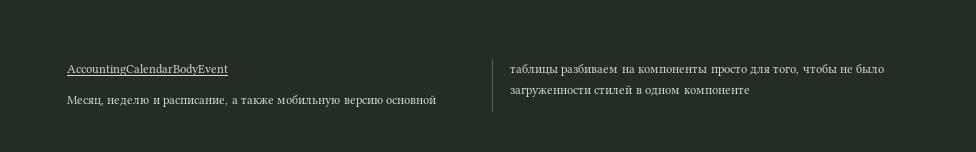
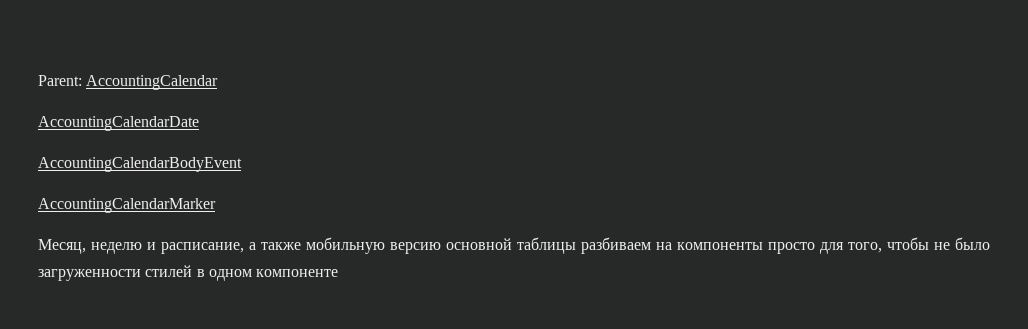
+ Parent: AccountingCalendar
+ AccountingCalendarDate
+ AccountingCalendarMarker

